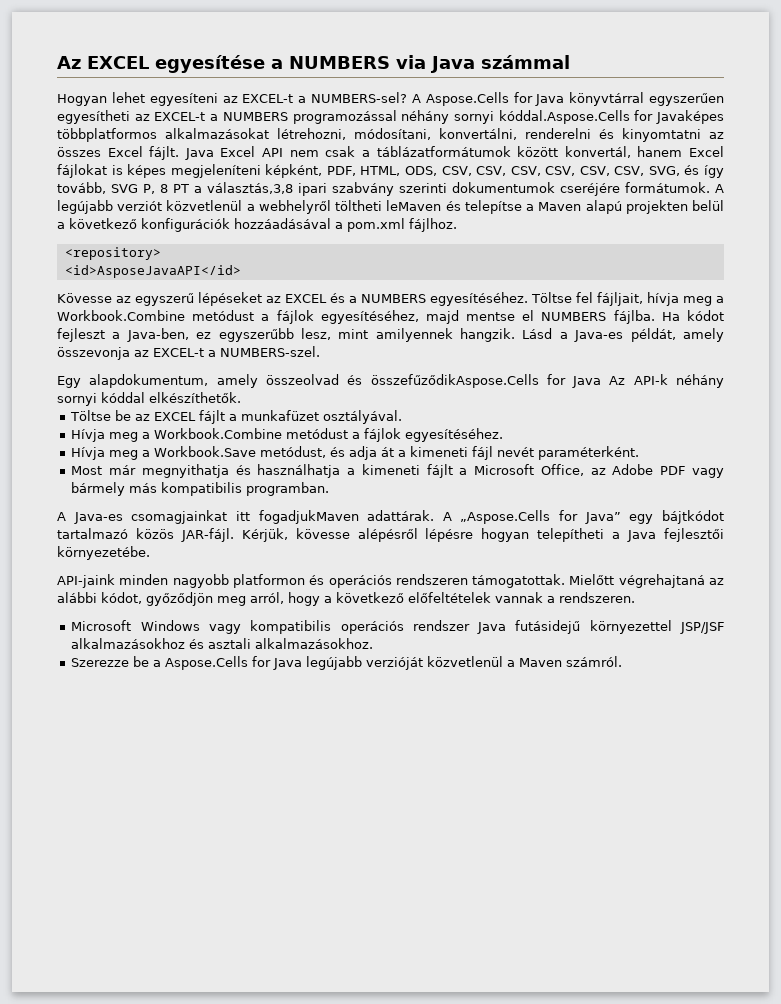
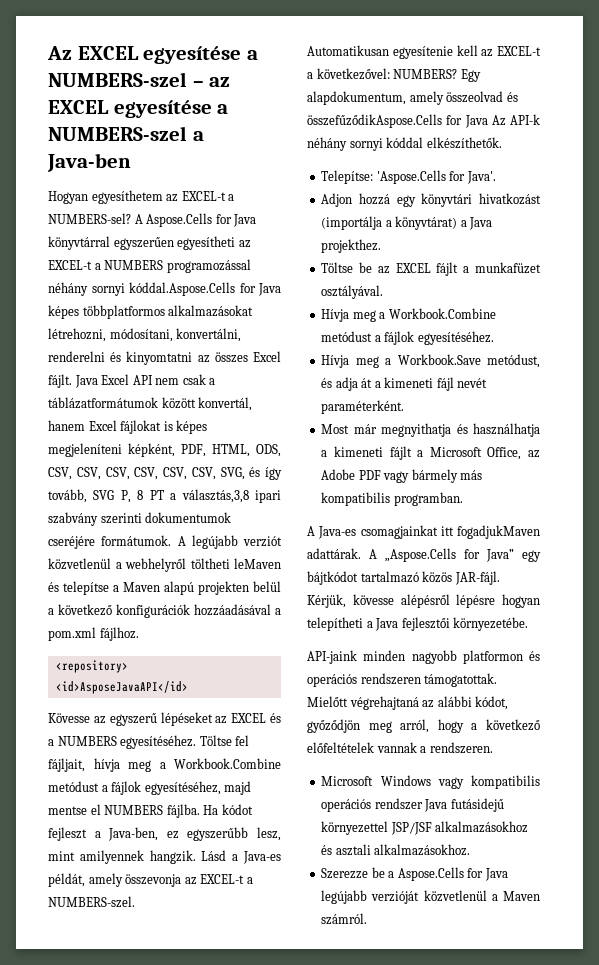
- Az EXCEL egyesítése a NUMBERS via Java számmal
+ Az EXCEL egyesítése a NUMBERS-szel – az EXCEL egyesítése a NUMBERS-szel a Java-ben
- Hogyan lehet egyesíteni az EXCEL-t a NUMBERS-sel?
+ Hogyan egyesíthetem az EXCEL-t a NUMBERS-sel?
- A Aspose.Cells for Java könyvtárral egyszerűen egyesítheti az EXCEL-t a NUMBERS programozással néhány sornyi kóddal.Aspose.Cells for Javaképes többplatformos alkalmazásokat létrehozni, módosítani, konvertálni, renderelni és kinyomtatni az összes Excel fájlt.
+ A Aspose.Cells for Java könyvtárral egyszerűen egyesítheti az EXCEL-t a NUMBERS programozással néhány sornyi kóddal.Aspose.Cells for Java képes többplatformos alkalmazásokat létrehozni, módosítani, konvertálni, renderelni és kinyomtatni az összes Excel fájlt.
+ Automatikusan egyesítenie kell az EXCEL-t a következővel: NUMBERS?
+ Telepítse: 'Aspose.Cells for Java'.
+ Adjon hozzá egy könyvtári hivatkozást (importálja a könyvtárat) a Java projekthez.

